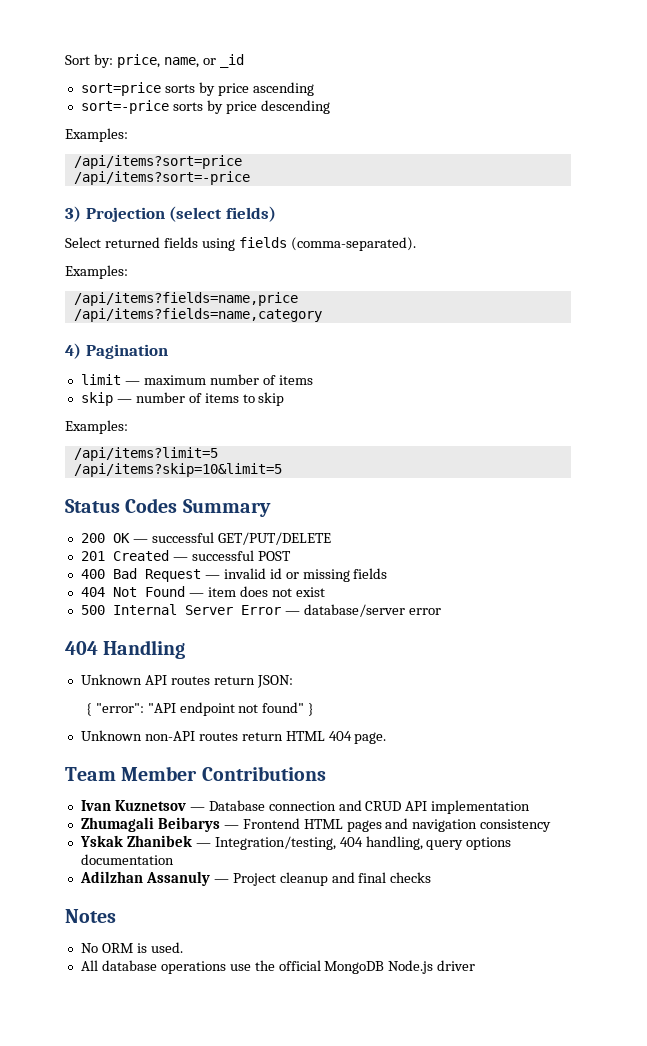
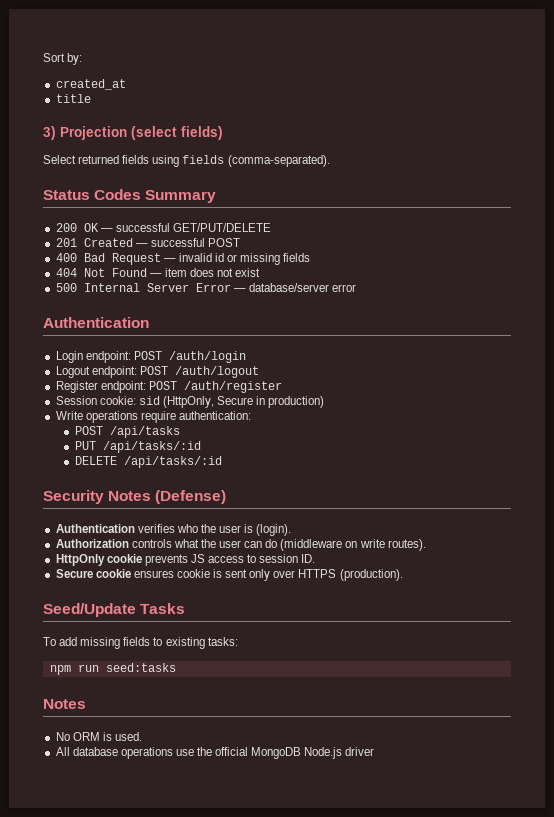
- Sort by: price, name, or _id
- sort=price sorts by price ascending
- sort=-price sorts by price descending
- Examples:
- /api/items?sort=price
- /api/items?sort=-price
+ Sort by:
+ created_at
+ title
  Select returned fields using fields (comma-separated).
- Examples:
- /api/items?fields=name,price
- /api/items?fields=name,category
- 4) Pagination
- limit — maximum number of items
- skip — number of items to skip
- Examples:
- /api/items?limit=5
- /api/items?skip=10&limit=5
  500 Internal Server Error — database/server error
- 404 Handling
- Unknown API routes return JSON:
- { "error": "API endpoint not found" }
- Unknown non-API routes return HTML 404 page.
- Team Member Contributions
- Ivan Kuznetsov — Database connection and CRUD API implementation
- Zhumagali Beibarys — Frontend HTML pages and navigation consistency
- Yskak Zhanibek — Integration/testing, 404 handling, query options documentation
- Adilzhan Assanuly — Project cleanup and final checks
+ Authentication
+ Login endpoint: POST /auth/login
+ Logout endpoint: POST /auth/logout
+ Register endpoint: POST /auth/register
+ Session cookie: sid (HttpOnly, Secure in production)
+ Write operations require authentication:
+ POST /api/tasks
+ PUT /api/tasks/:id
+ DELETE /api/tasks/:id
+ Security Notes (Defense)
+ Authentication verifies who the user is (login).
+ Authorization controls what the user can do (middleware on write routes).
+ HttpOnly cookie prevents JS access to session ID.
+ Secure cookie ensures cookie is sent only over HTTPS (production).
+ Seed/Update Tasks
+ To add missing fields to existing tasks:
+ npm run seed:tasks

